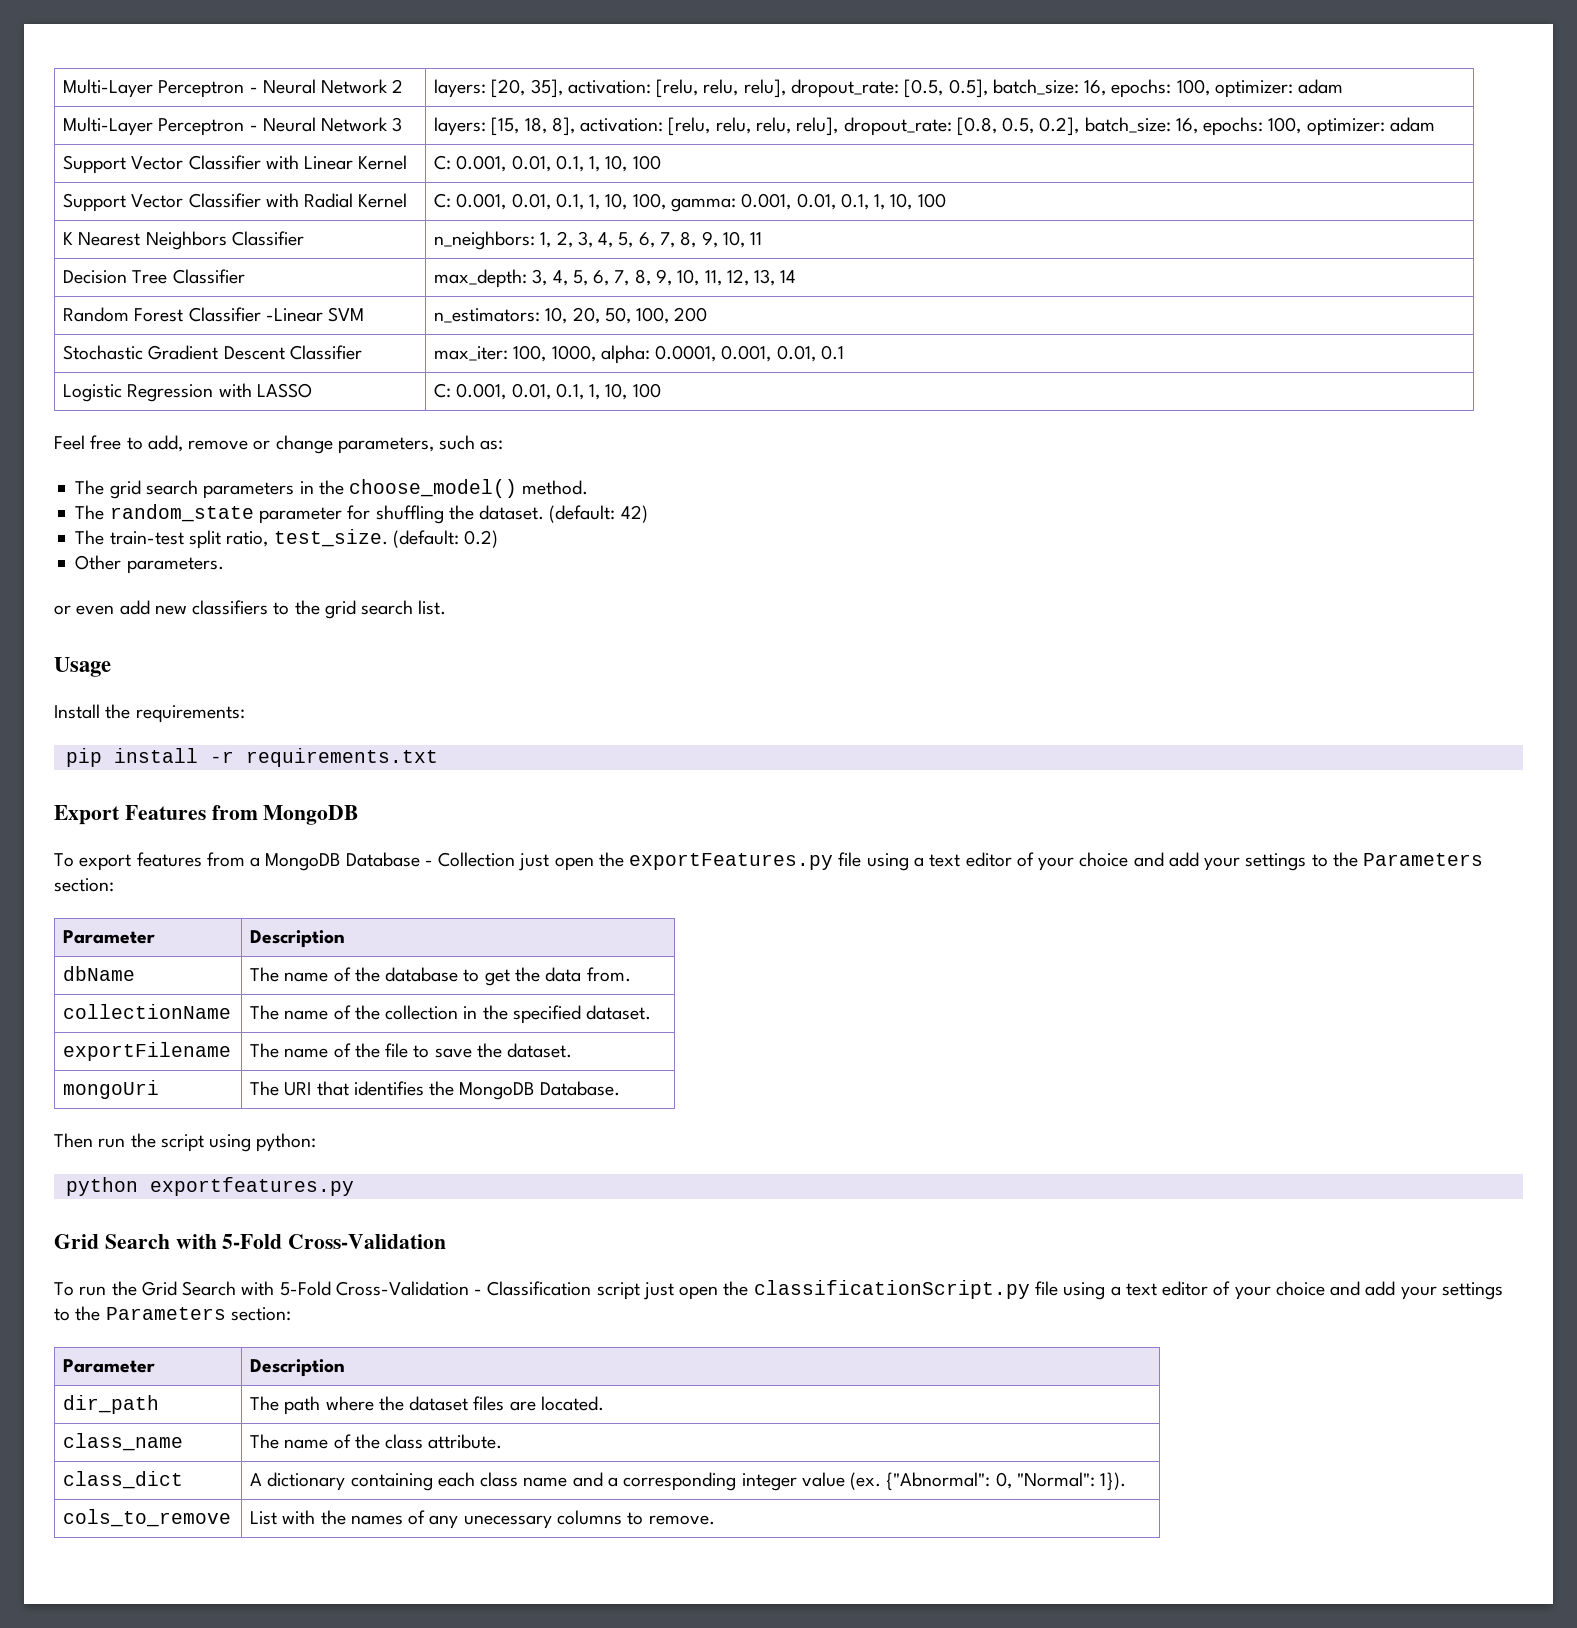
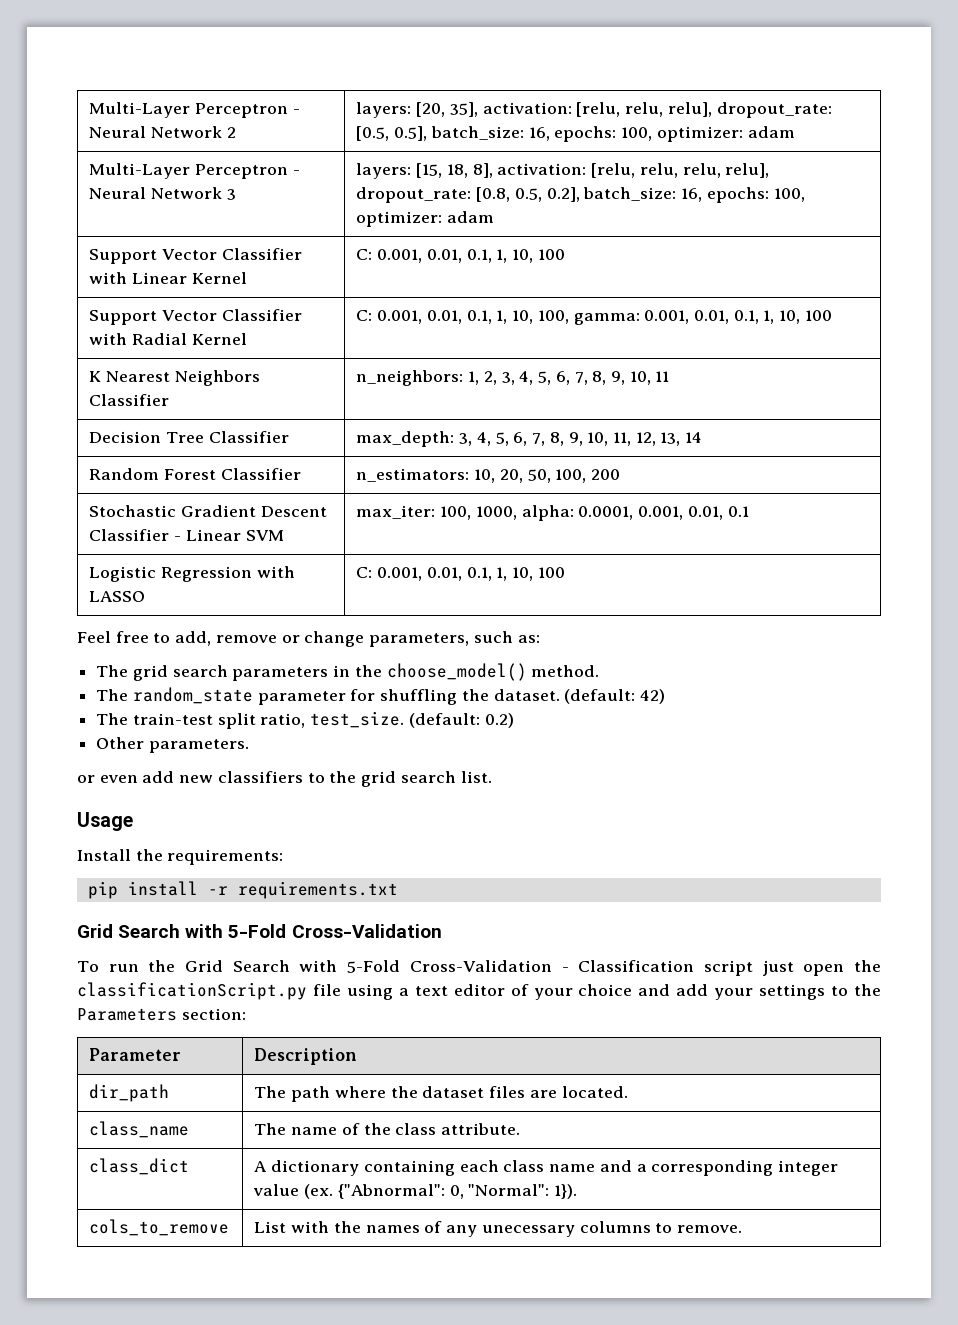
- Random Forest Classifier -Linear SVM | n_estimators: 10, 20, 50, 100, 200
+ Random Forest Classifier | n_estimators: 10, 20, 50, 100, 200
- Stochastic Gradient Descent Classifier | max_iter: 100, 1000, alpha: 0.0001, 0.001, 0.01, 0.1
+ Stochastic Gradient Descent Classifier - Linear SVM | max_iter: 100, 1000, alpha: 0.0001, 0.001, 0.01, 0.1
- Export Features from MongoDB
- To export features from a MongoDB Database - Collection just open the exportFeatures.py file using a text editor of your choice and add your settings to the Parameters section:
- Parameter | Description
- dbName | The name of the database to get the data from.
- collectionName | The name of the collection in the specified dataset.
- exportFilename | The name of the file to save the dataset.
- mongoUri | The URI that identifies the MongoDB Database.
- Then run the script using python:
- python exportfeatures.py

